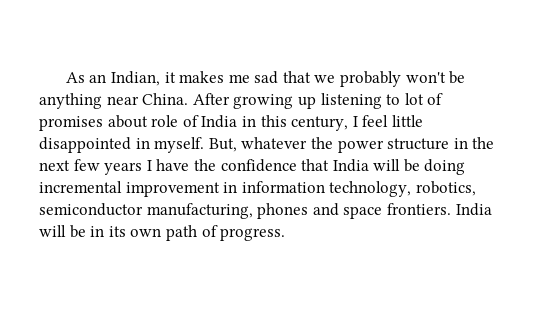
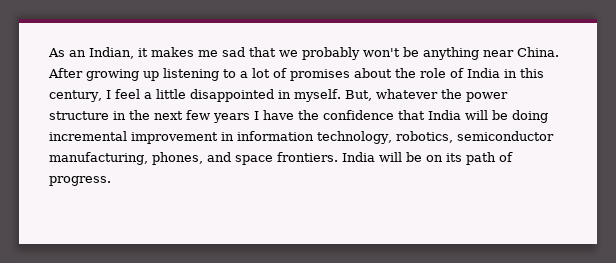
- After growing up listening to lot of promises about role of India in this century, I feel little disappointed in myself.
+ After growing up listening to a lot of promises about the role of India in this century, I feel a little disappointed in myself.
- But, whatever the power structure in the next few years I have the confidence that India will be doing incremental improvement in information technology, robotics, semiconductor manufacturing, phones and space frontiers.
+ But, whatever the power structure in the next few years I have the confidence that India will be doing incremental improvement in information technology, robotics, semiconductor manufacturing, phones, and space frontiers.
- India will be in its own path of progress.
+ India will be on its path of progress.

